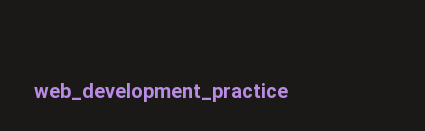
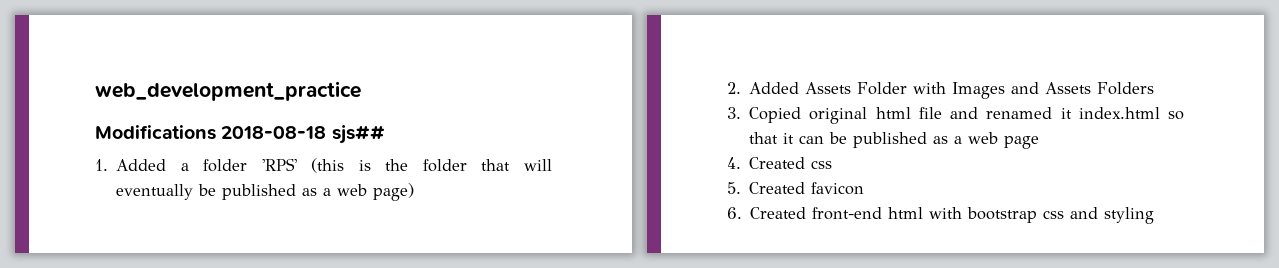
+ Modifications 2018-08-18 sjs##
+ 1. Added a folder 'RPS' (this is the folder that will eventually be published as a web page)
+ 2. Added Assets Folder with Images and Assets Folders
+ 3. Copied original html file and renamed it index.html so that it can be published as a web page
+ 4. Created css
+ 5. Created favicon
+ 6. Created front-end html with bootstrap css and styling

